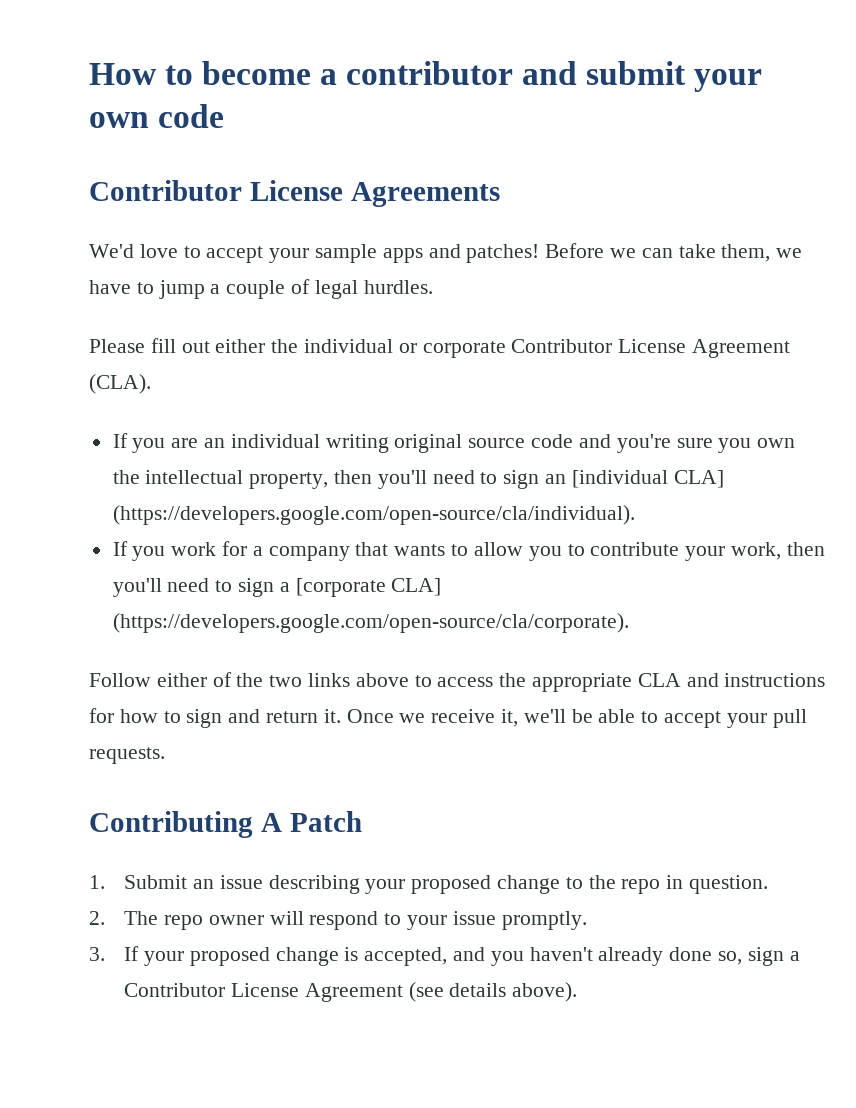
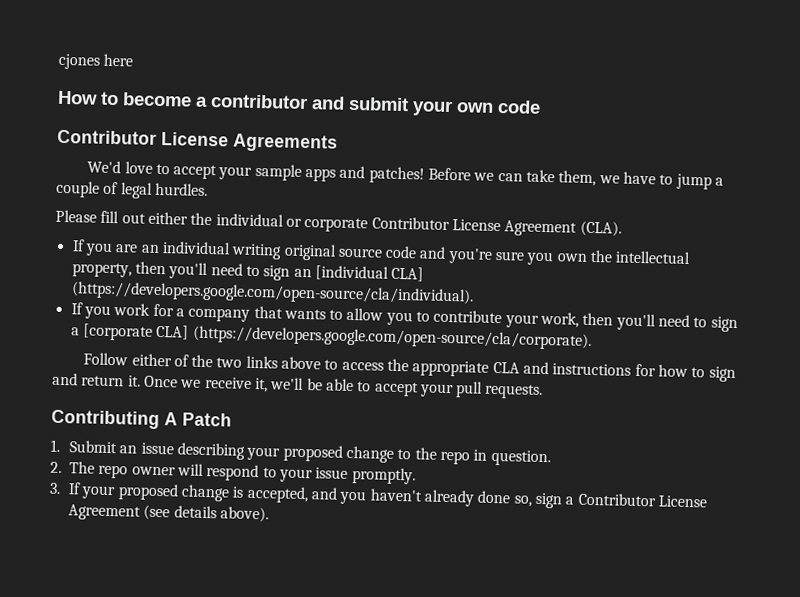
+ cjones here

